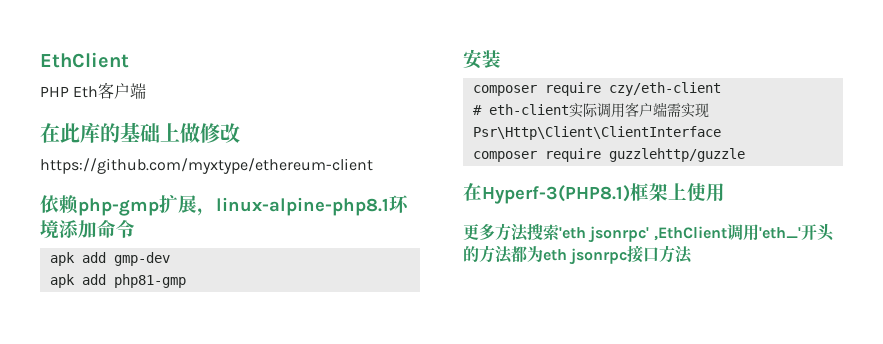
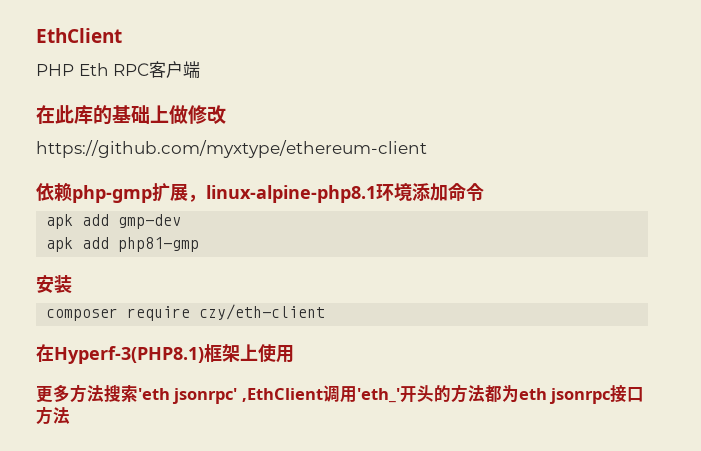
- PHP Eth客户端
+ PHP Eth RPC客户端
- # eth-client实际调用客户端需实现Psr\Http\Client\ClientInterface
- composer require guzzlehttp/guzzle

